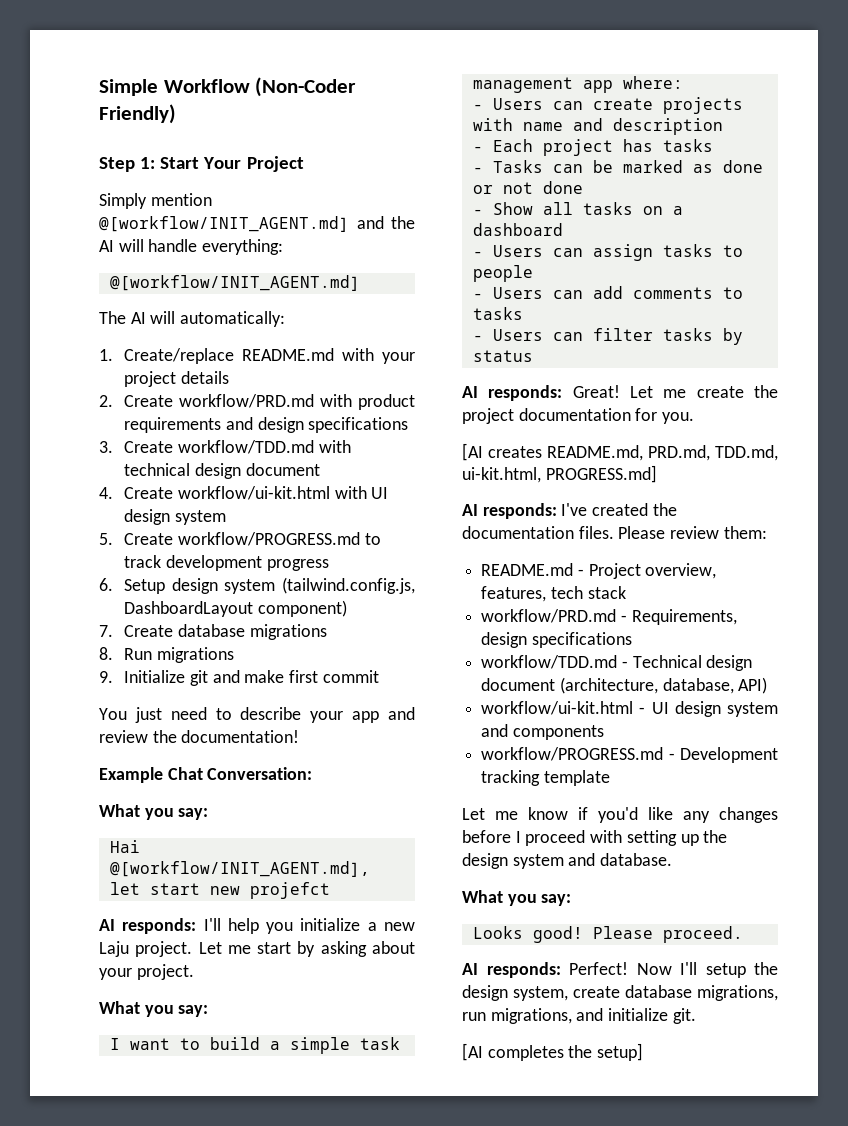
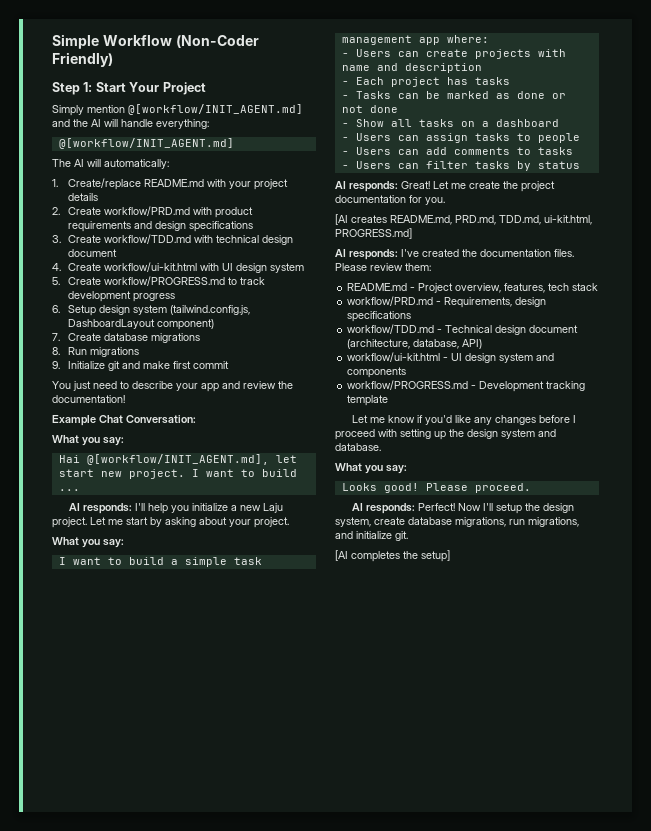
- Hai @[workflow/INIT_AGENT.md], let start new projefct
+ Hai @[workflow/INIT_AGENT.md], let start new project. I want to build ...

